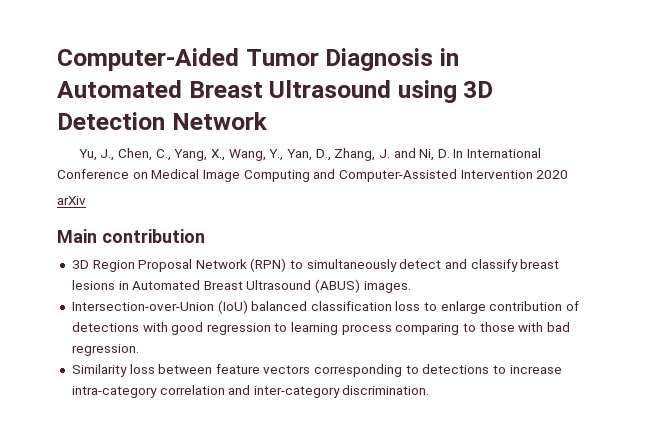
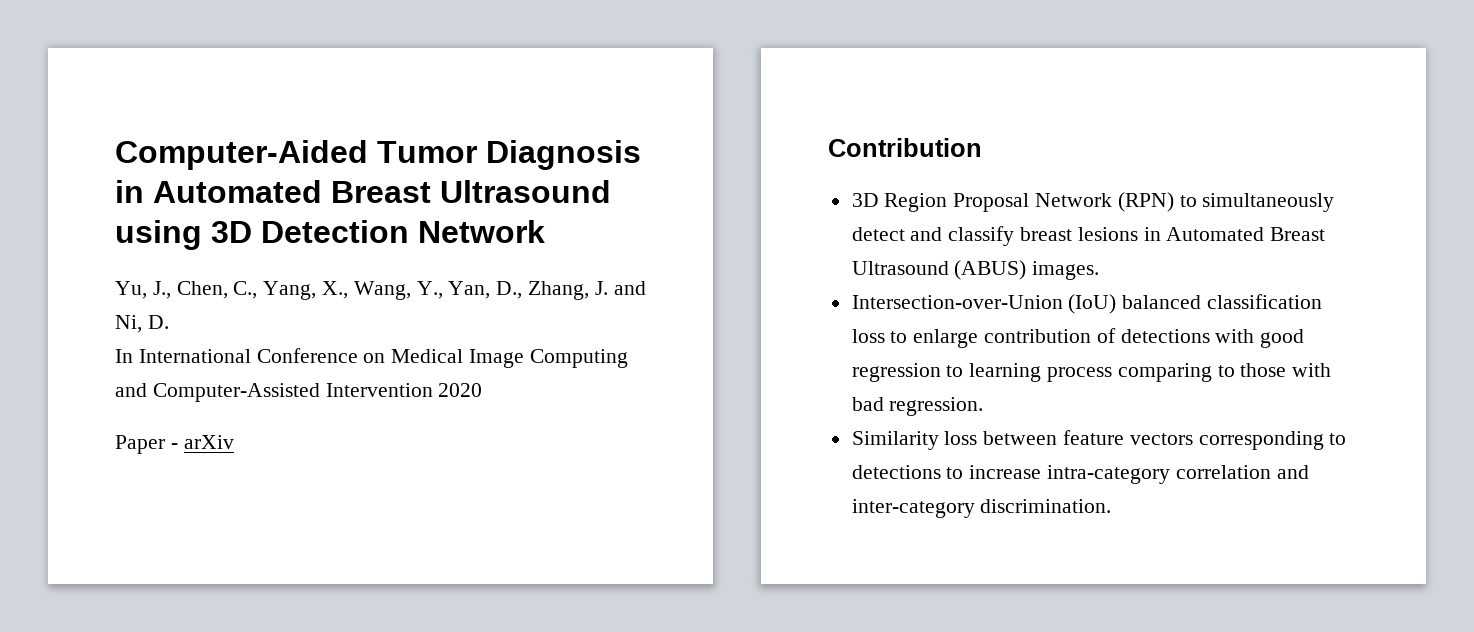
- Yu, J., Chen, C., Yang, X., Wang, Y., Yan, D., Zhang, J. and Ni, D. In International Conference on Medical Image Computing and Computer-Assisted Intervention 2020
+ Yu, J., Chen, C., Yang, X., Wang, Y., Yan, D., Zhang, J. and Ni, D.
+ In International Conference on Medical Image Computing and Computer-Assisted Intervention 2020
- arXiv
+ Paper - arXiv
- Main contribution
+ Contribution

